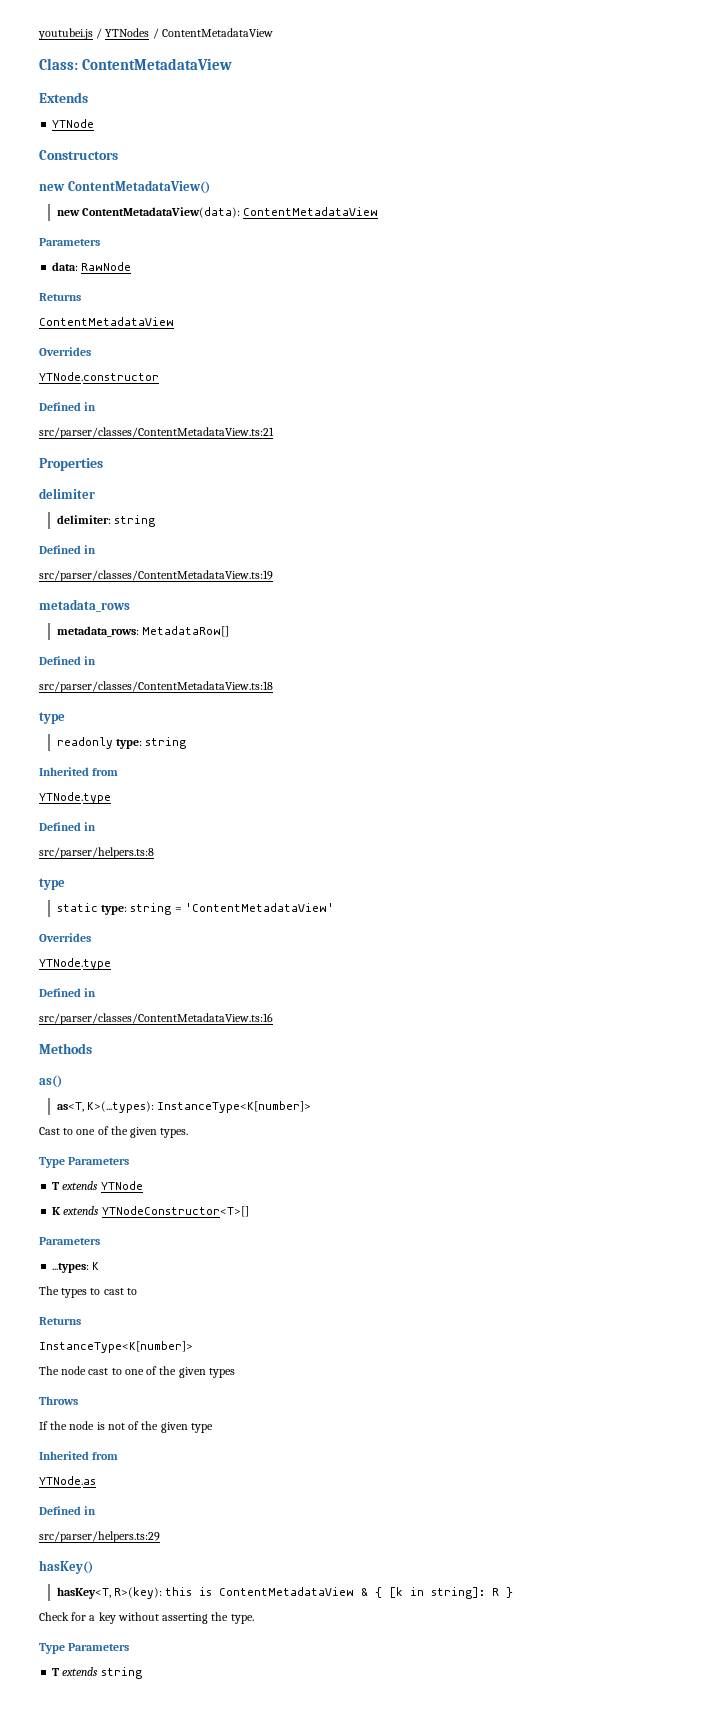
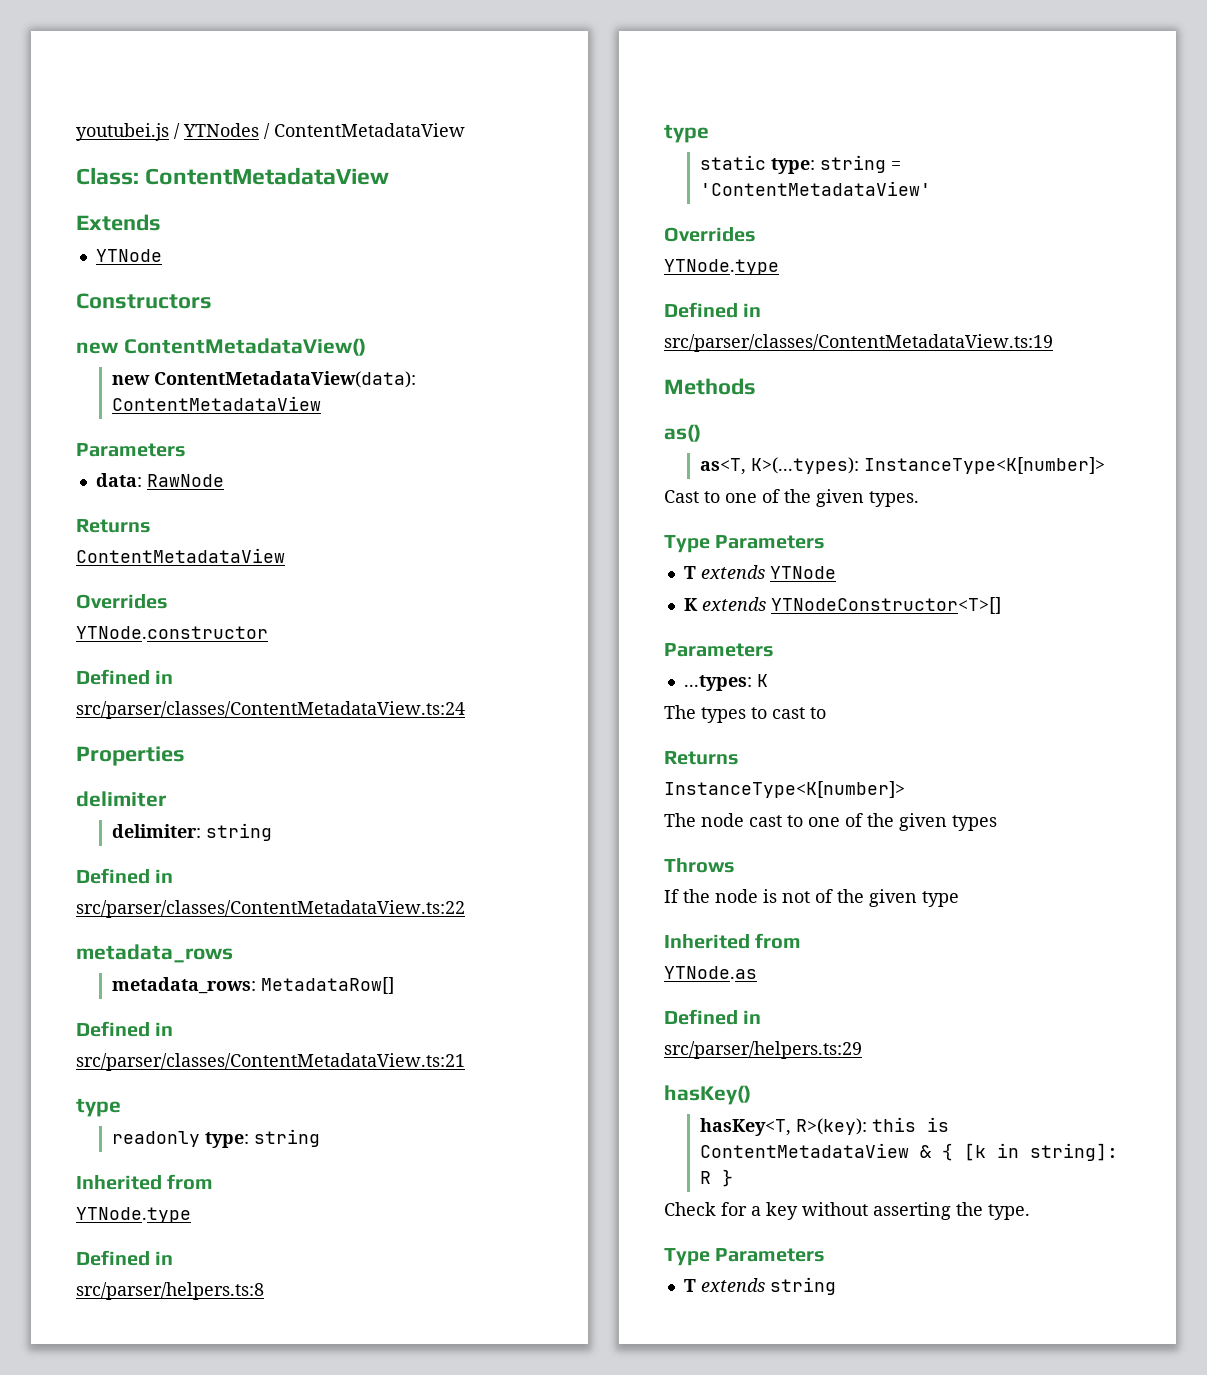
- src/parser/classes/ContentMetadataView.ts:21
+ src/parser/classes/ContentMetadataView.ts:24
- src/parser/classes/ContentMetadataView.ts:19
+ src/parser/classes/ContentMetadataView.ts:22
- src/parser/classes/ContentMetadataView.ts:18
+ src/parser/classes/ContentMetadataView.ts:21
- src/parser/classes/ContentMetadataView.ts:16
+ src/parser/classes/ContentMetadataView.ts:19

